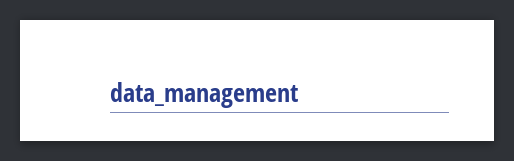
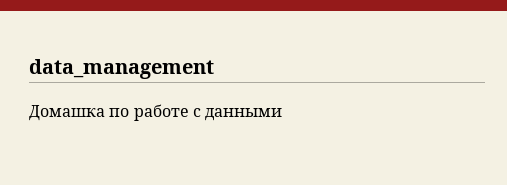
+ Домашка по работе с данными

